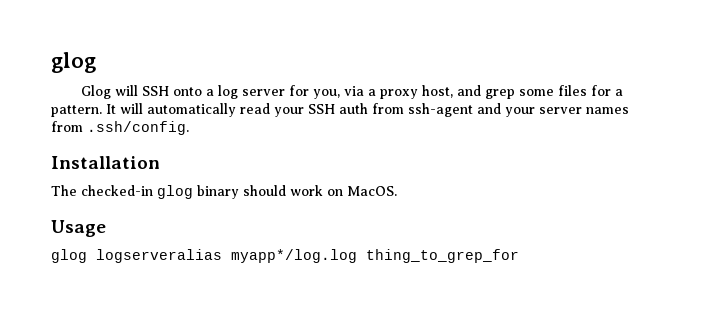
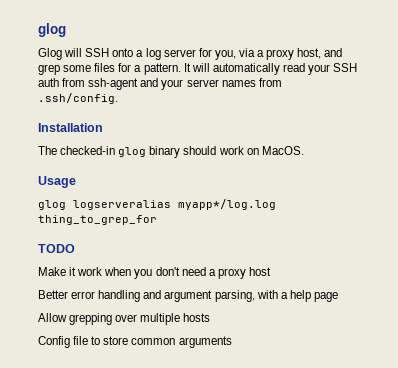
+ TODO
+ Make it work when you don't need a proxy host
+ Better error handling and argument parsing, with a help page
+ Allow grepping over multiple hosts
+ Config file to store common arguments

